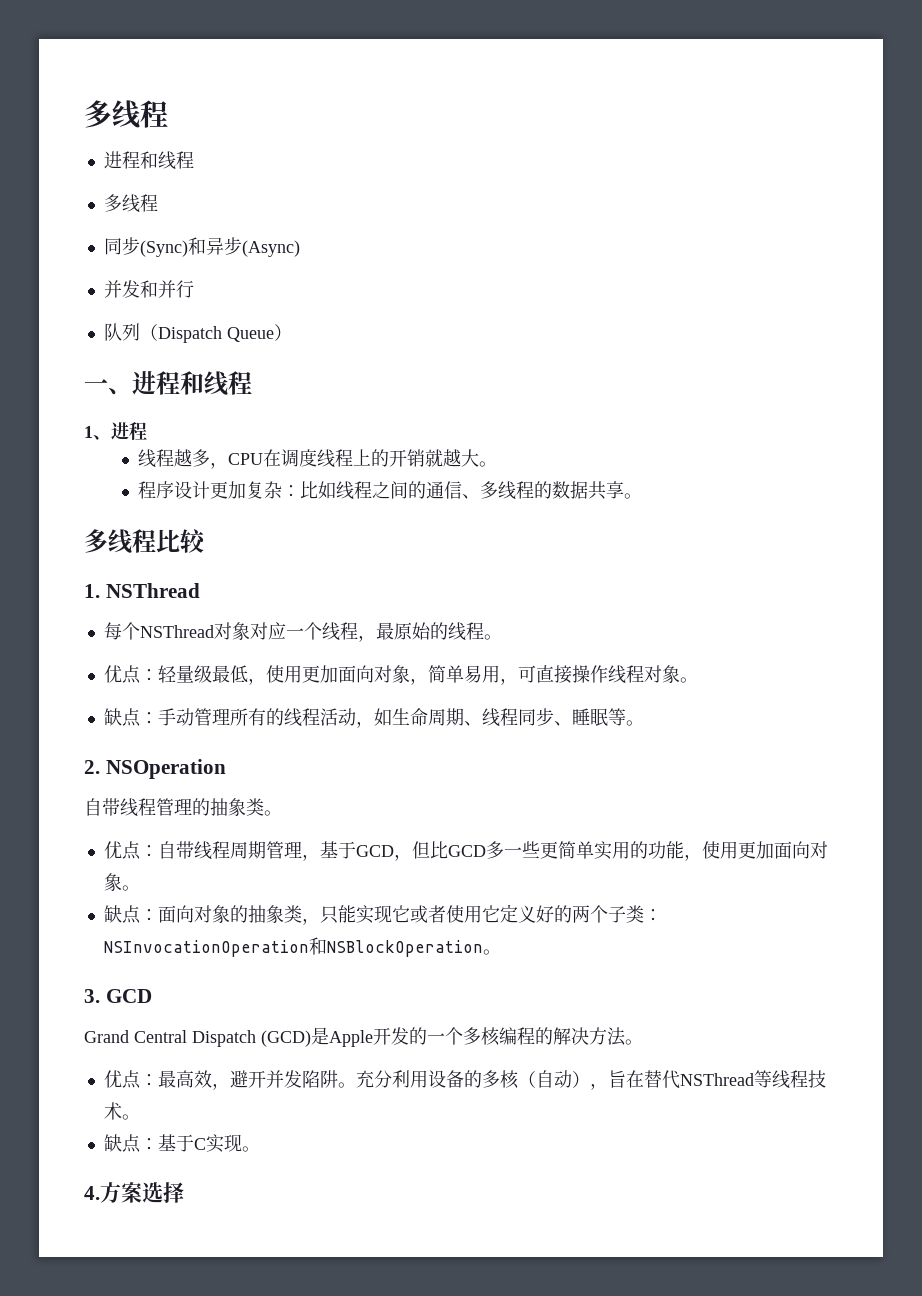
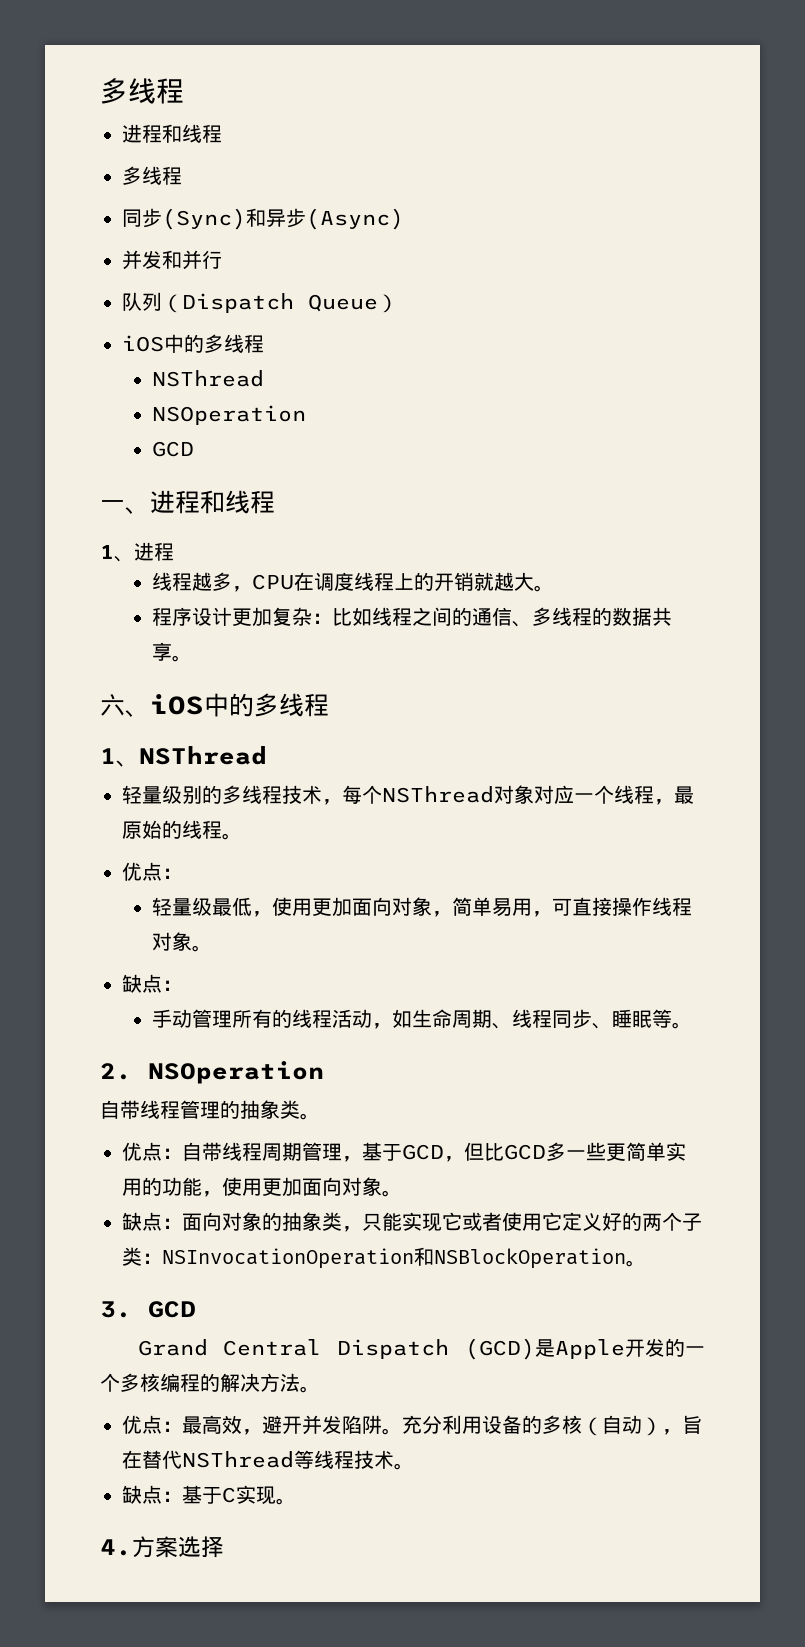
  队列（Dispatch Queue）
+ iOS中的多线程
+ NSThread
+ NSOperation
+ GCD
- 多线程比较
- 1. NSThread
- 每个NSThread对象对应一个线程，最原始的线程。
- 优点：轻量级最低，使用更加面向对象，简单易用，可直接操作线程对象。
- 缺点：手动管理所有的线程活动，如生命周期、线程同步、睡眠等。
+ 六、iOS中的多线程
+ 1、NSThread
+ 轻量级别的多线程技术，每个NSThread对象对应一个线程，最原始的线程。
+ 优点：
+ 轻量级最低，使用更加面向对象，简单易用，可直接操作线程对象。
+ 缺点：
+ 手动管理所有的线程活动，如生命周期、线程同步、睡眠等。

